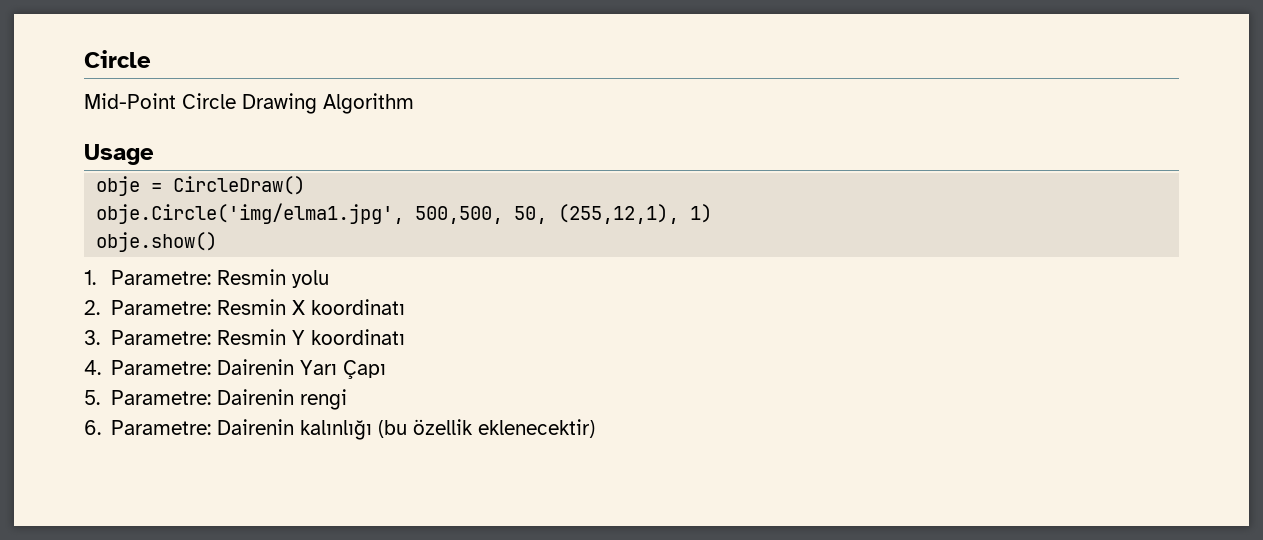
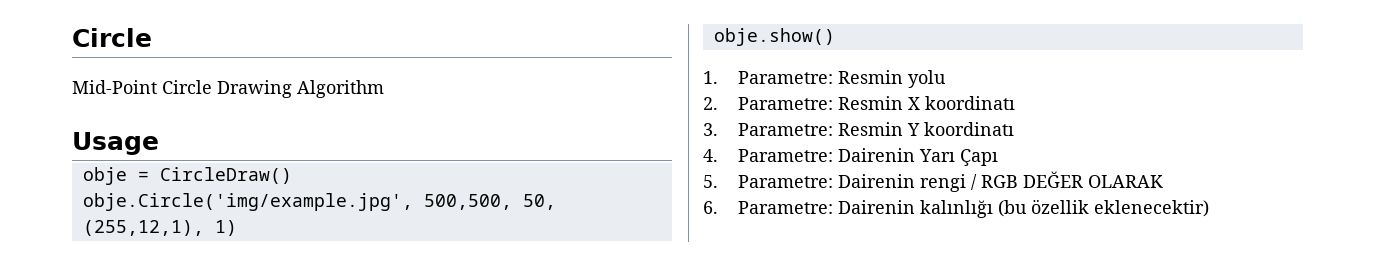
- obje.Circle('img/elma1.jpg', 500,500, 50, (255,12,1), 1)
+ obje.Circle('img/example.jpg', 500,500, 50, (255,12,1), 1)
- 5. Parametre: Dairenin rengi
+ 5. Parametre: Dairenin rengi / RGB DEĞER OLARAK

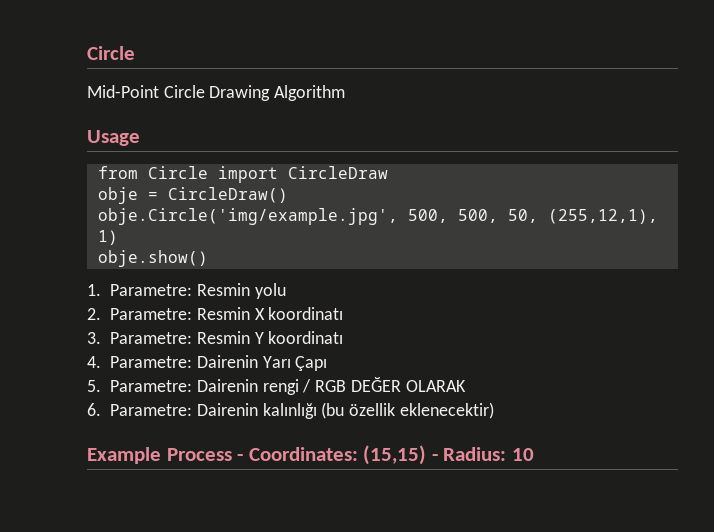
+ from Circle import CircleDraw
- obje.Circle('img/example.jpg', 500,500, 50, (255,12,1), 1)
+ obje.Circle('img/example.jpg', 500, 500, 50, (255,12,1), 1)
+ Example Process - Coordinates: (15,15) - Radius: 10

